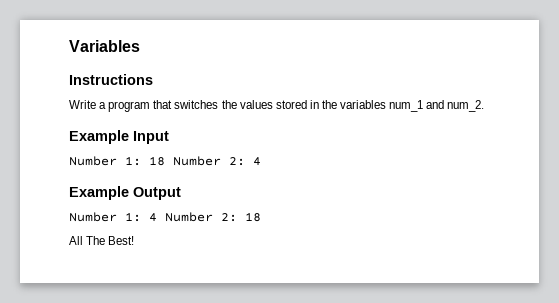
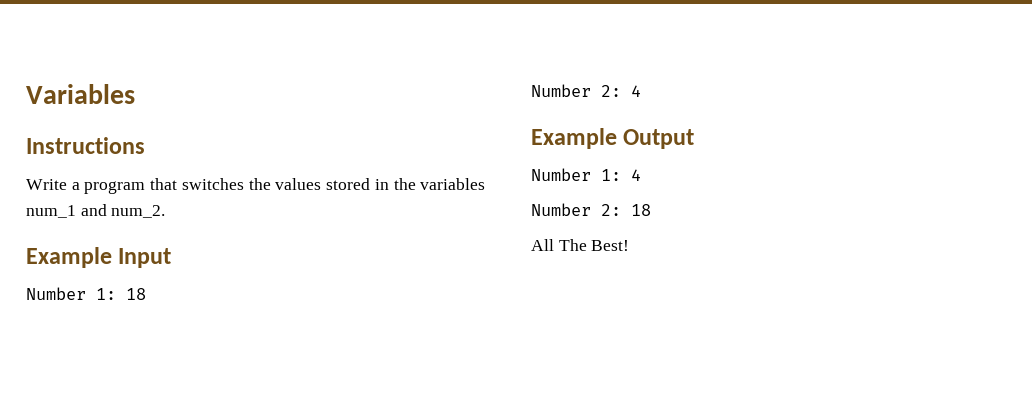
- Number 1: 18 Number 2: 4
+ Number 1: 18
+ Number 2: 4
- Number 1: 4 Number 2: 18
+ Number 1: 4
+ Number 2: 18

